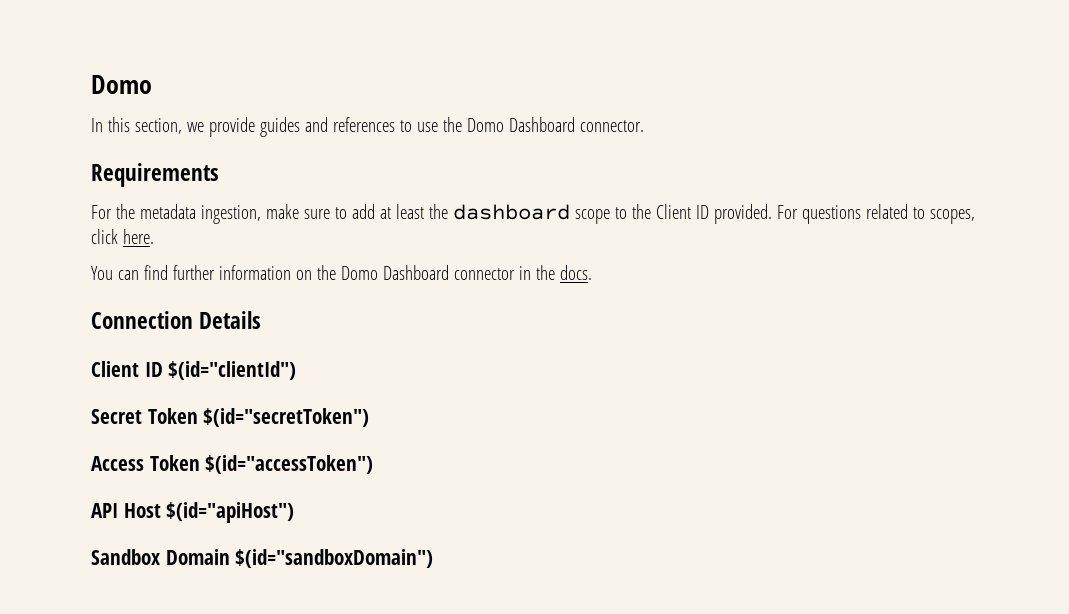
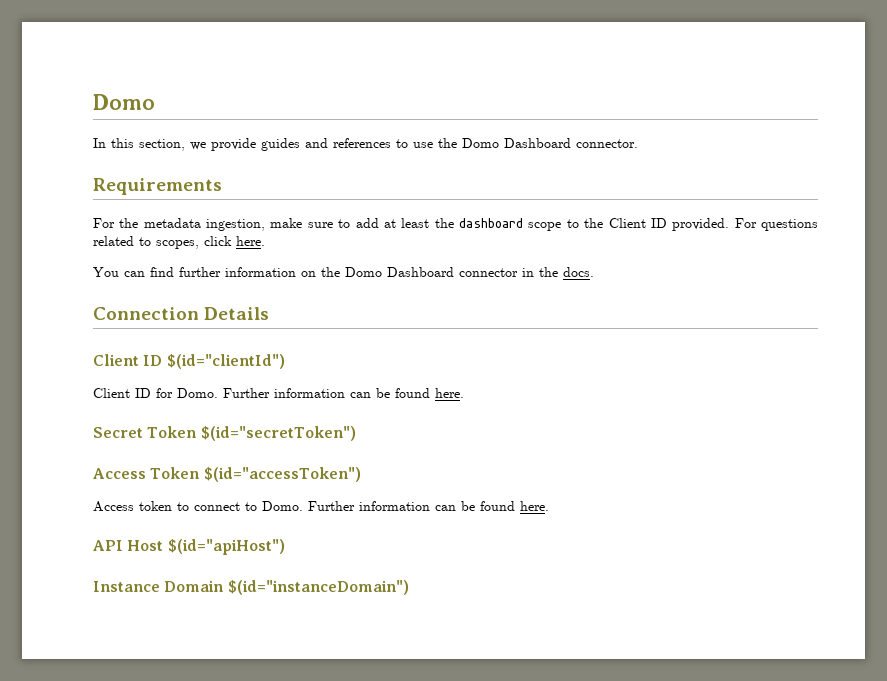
+ Client ID for Domo. Further information can be found here.
+ Access token to connect to Domo. Further information can be found here.
- Sandbox Domain $(id="sandboxDomain")
+ Instance Domain $(id="instanceDomain")

